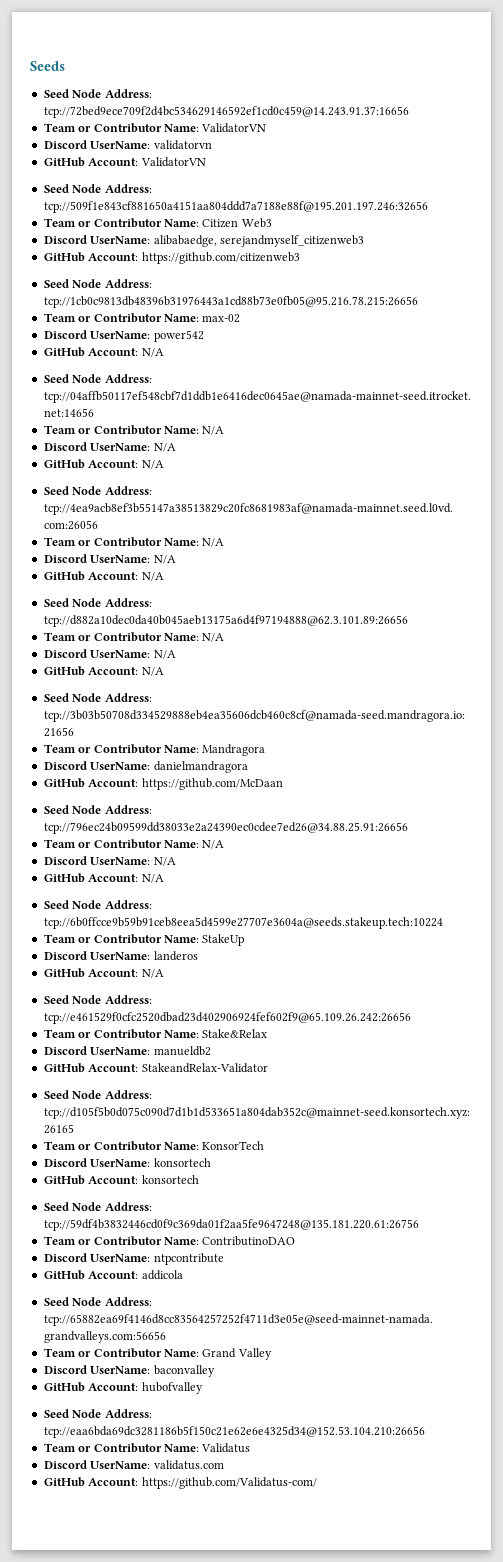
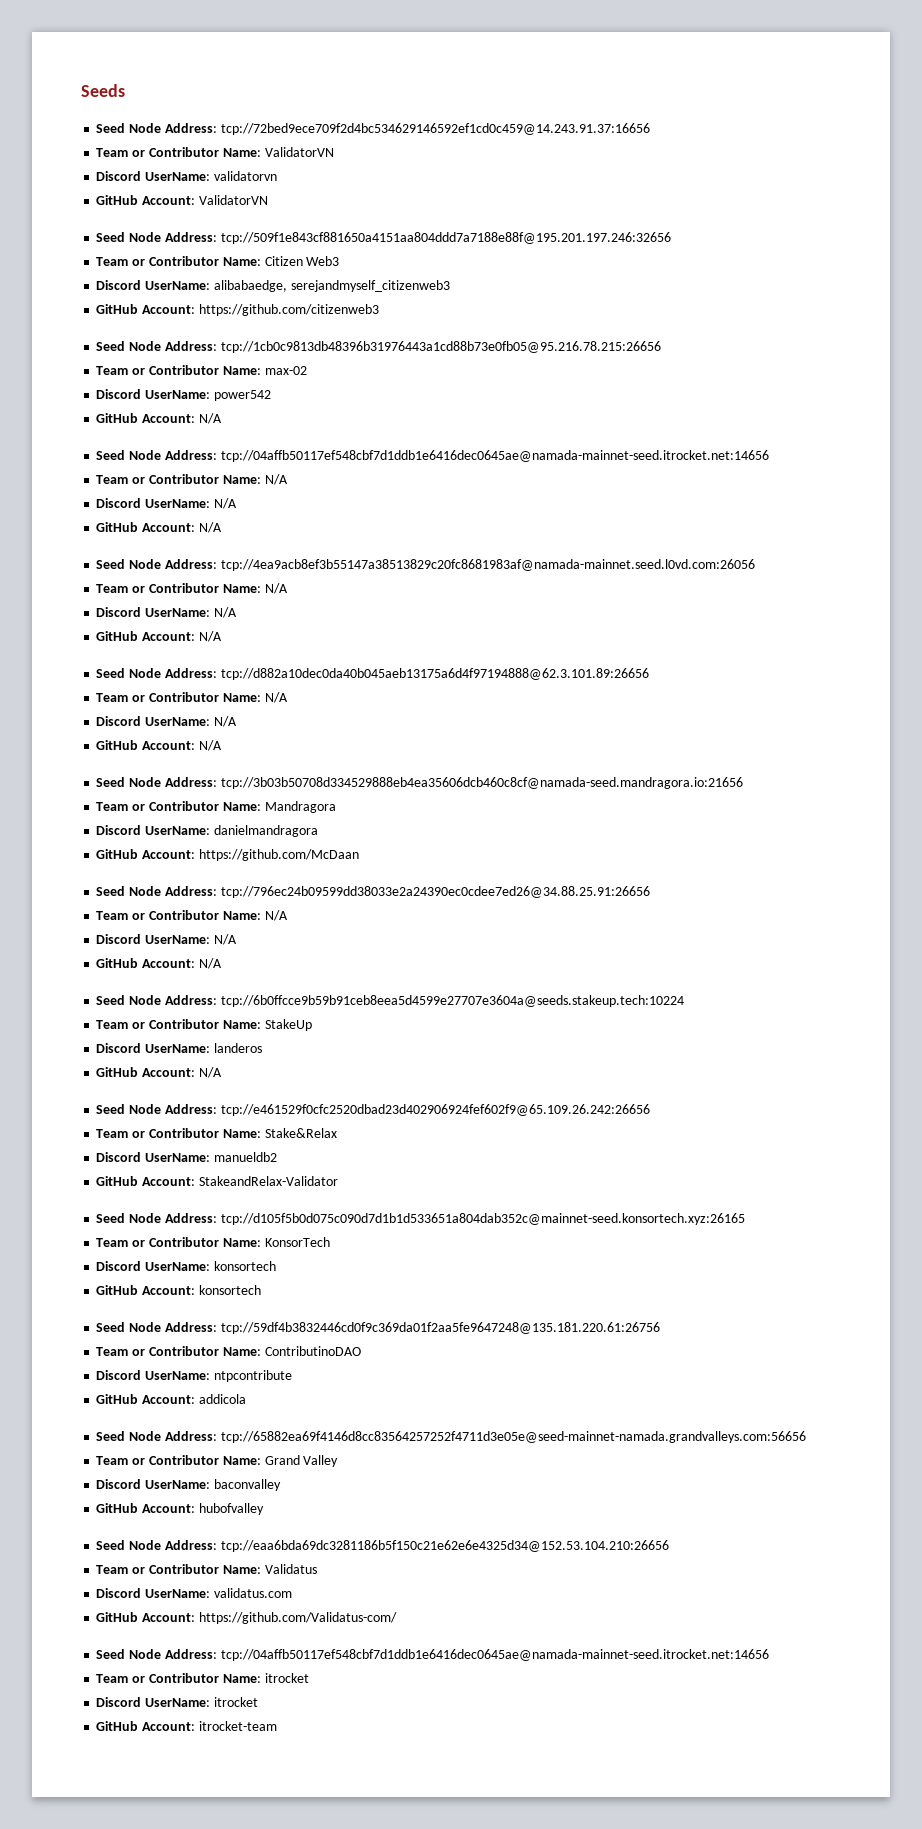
  GitHub Account: https://github.com/Validatus-com/
+ Seed Node Address: tcp://04affb50117ef548cbf7d1ddb1e6416dec0645ae@namada-mainnet-seed.itrocket.net:14656
+ Team or Contributor Name: itrocket
+ Discord UserName: itrocket
+ GitHub Account: itrocket-team

